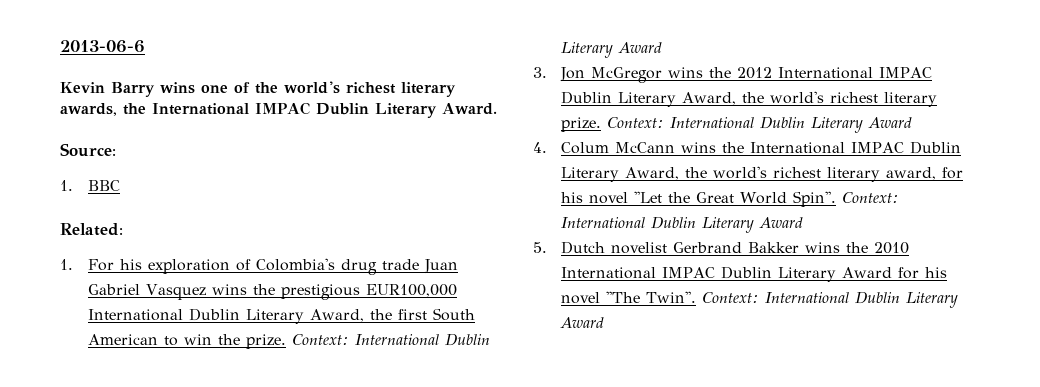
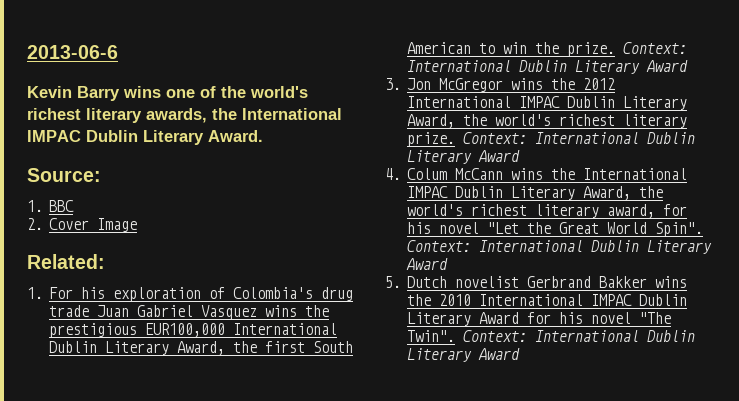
+ 2. Cover Image
- 4. Colum McCann wins the International IMPAC Dublin Literary Award, the world's richest literary award, for his novel ''Let the Great World Spin''.
+ 4. Colum McCann wins the International IMPAC Dublin Literary Award, the world's richest literary award, for his novel "Let the Great World Spin".
- 5. Dutch novelist Gerbrand Bakker wins the 2010 International IMPAC Dublin Literary Award for his novel ''The Twin''.
+ 5. Dutch novelist Gerbrand Bakker wins the 2010 International IMPAC Dublin Literary Award for his novel "The Twin".

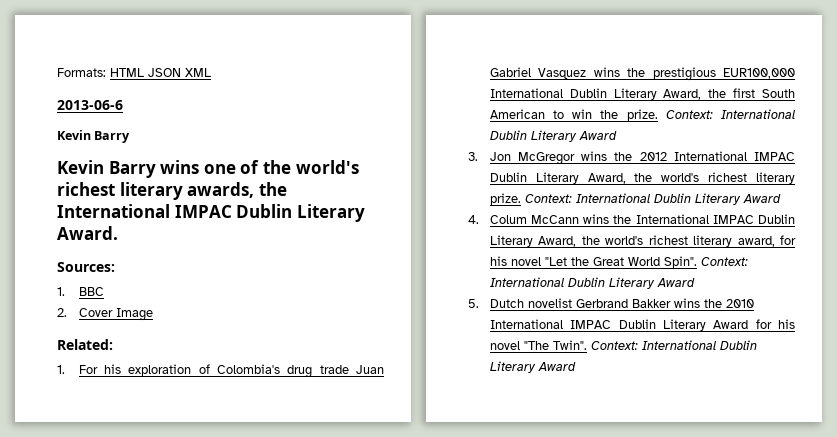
+ Formats: HTML JSON XML
  2013-06-6
+ Kevin Barry
- Source:
+ Sources:

